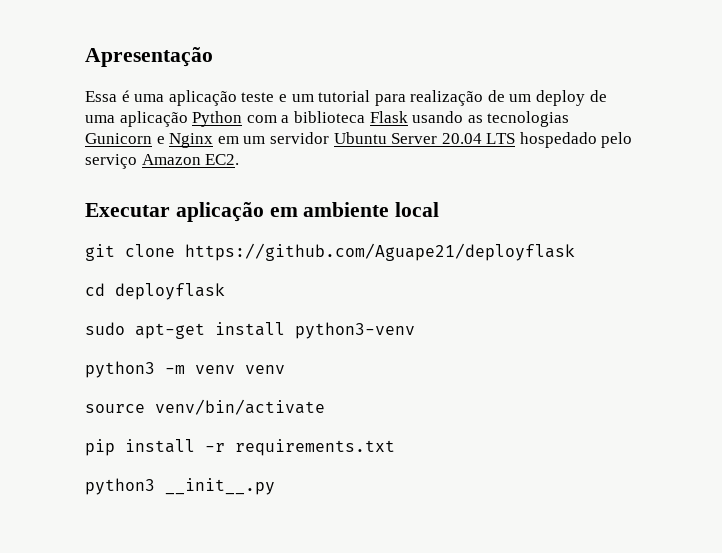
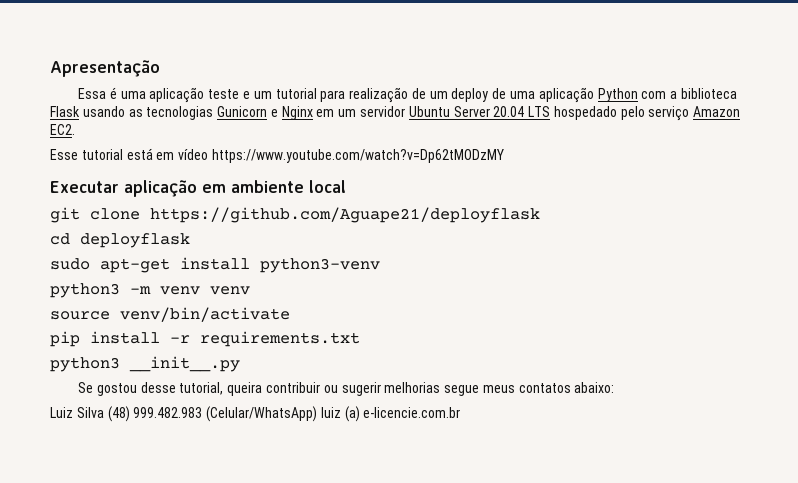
+ Esse tutorial está em vídeo https://www.youtube.com/watch?v=Dp62tMODzMY
+ Se gostou desse tutorial, queira contribuir ou sugerir melhorias segue meus contatos abaixo:
+ Luiz Silva (48) 999.482.983 (Celular/WhatsApp) luiz (a) e-licencie.com.br

